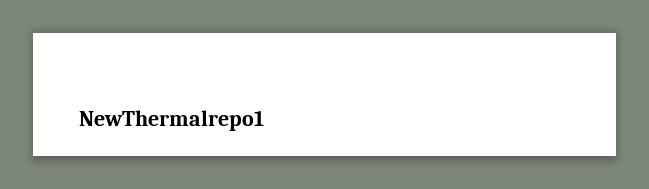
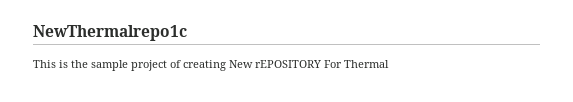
- NewThermalrepo1
+ NewThermalrepo1c
+ This is the sample project of creating New rEPOSITORY For Thermal

